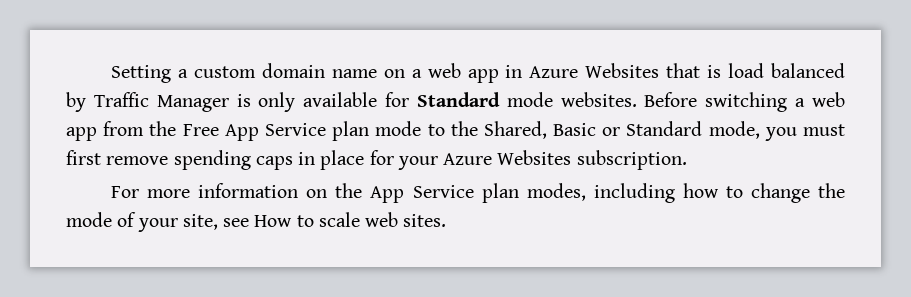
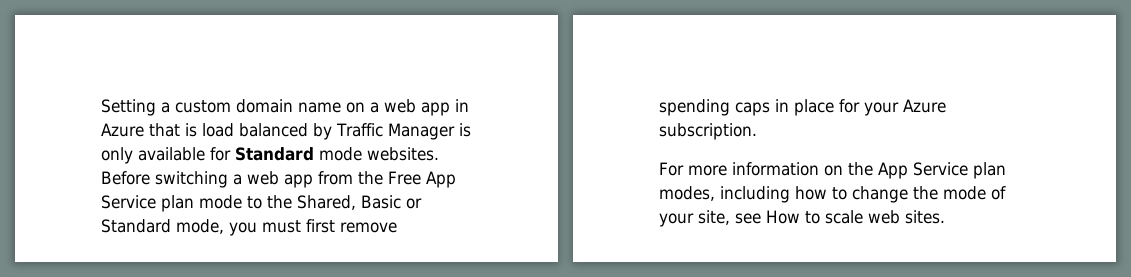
- Setting a custom domain name on a web app in Azure Websites that is load balanced by Traffic Manager is only available for Standard mode websites.
+ Setting a custom domain name on a web app in Azure that is load balanced by Traffic Manager is only available for Standard mode websites.
- Before switching a web app from the Free App Service plan mode to the Shared, Basic or Standard mode, you must first remove spending caps in place for your Azure Websites subscription.
+ Before switching a web app from the Free App Service plan mode to the Shared, Basic or Standard mode, you must first remove spending caps in place for your Azure subscription.

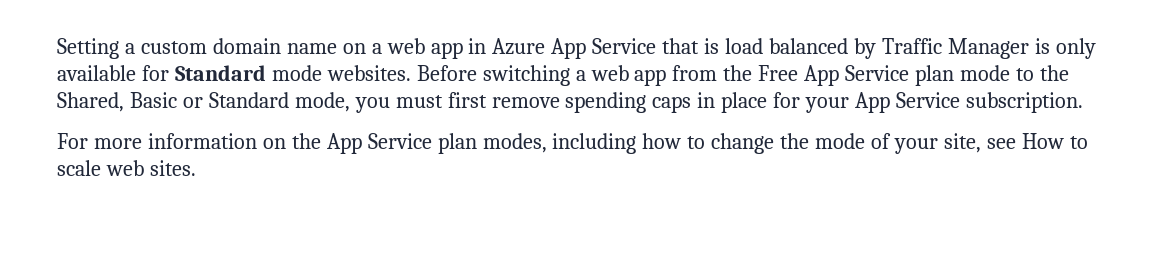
- Setting a custom domain name on a web app in Azure that is load balanced by Traffic Manager is only available for Standard mode websites.
+ Setting a custom domain name on a web app in Azure App Service that is load balanced by Traffic Manager is only available for Standard mode websites.
- Before switching a web app from the Free App Service plan mode to the Shared, Basic or Standard mode, you must first remove spending caps in place for your Azure subscription.
+ Before switching a web app from the Free App Service plan mode to the Shared, Basic or Standard mode, you must first remove spending caps in place for your App Service subscription.

